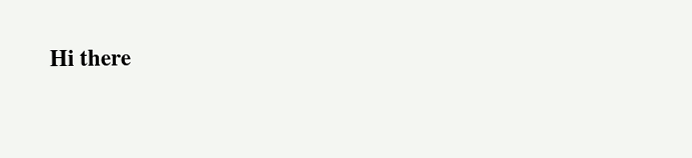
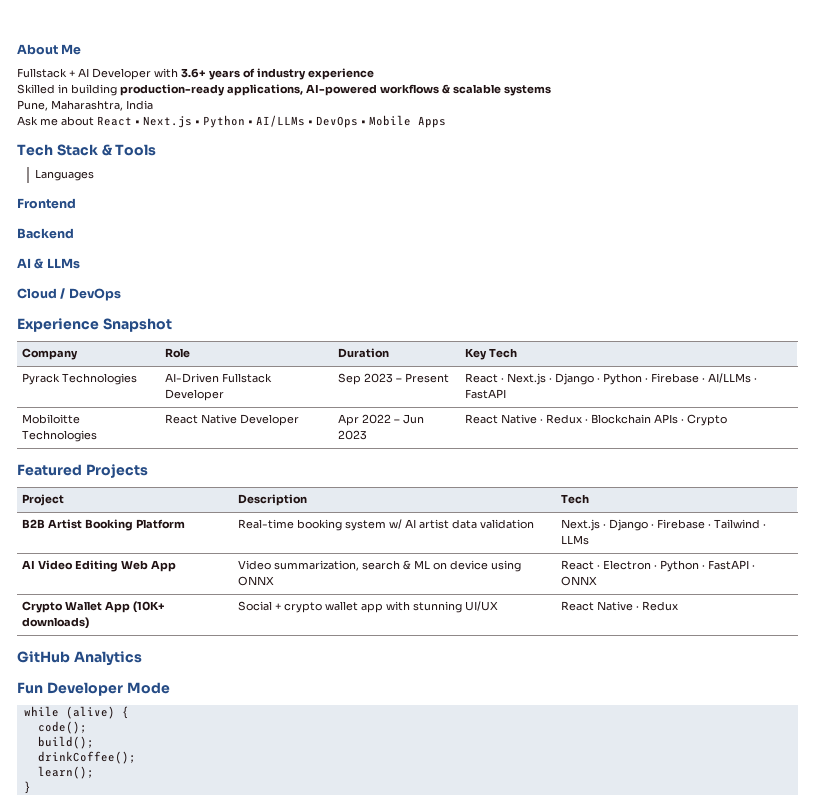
- Hi there
+ About Me
+ Fullstack + AI Developer with 3.6+ years of industry experience
+ Skilled in building production-ready applications, AI-powered workflows & scalable systems
+ Pune, Maharashtra, India
+ Ask me about React • Next.js • Python • AI/LLMs • DevOps • Mobile Apps
+ Tech Stack & Tools
+ Languages
+ Frontend
+ Backend
+ AI & LLMs
+ Cloud / DevOps
+ Experience Snapshot
+ Company | Role | Duration | Key Tech
+ Pyrack Technologies | AI-Driven Fullstack Developer | Sep 2023 – Present | React · Next.js · Django · Python · Firebase · AI/LLMs · FastAPI
+ Mobiloitte Technologies | React Native Developer | Apr 2022 – Jun 2023 | React Native · Redux · Blockchain APIs · Crypto
+ Featured Projects
+ Project | Description | Tech
+ B2B Artist Booking Platform | Real-time booking system w/ AI artist data validation | Next.js · Django · Firebase · Tailwind · LLMs
+ AI Video Editing Web App | Video summarization, search & ML on device using ONNX | React · Electron · Python · FastAPI · ONNX
+ Crypto Wallet App (10K+ downloads) | Social + crypto wallet app with stunning UI/UX | React Native · Redux
+ GitHub Analytics
+ Fun Developer Mode
+ while (alive) {
+ code();
+ build();
+ drinkCoffee();
+ learn();
+ }

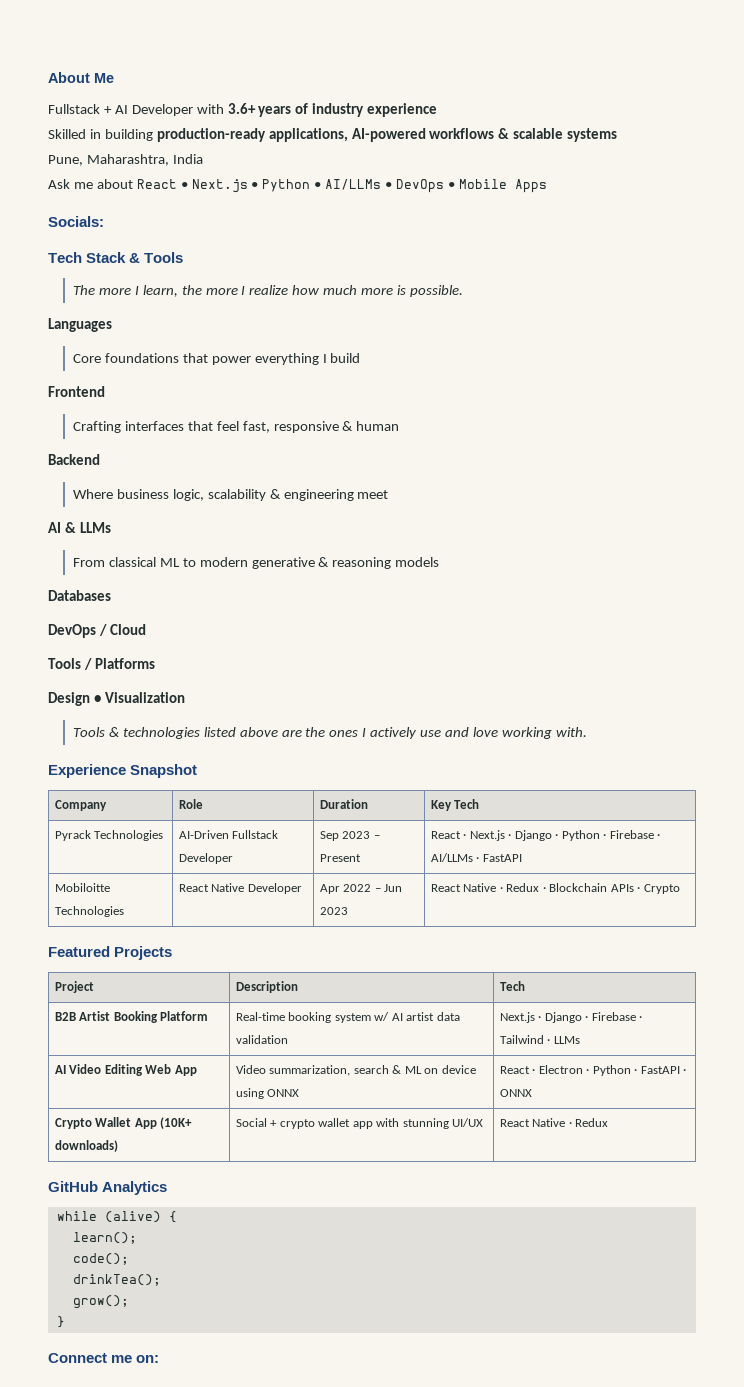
+ Socials:
+ The more I learn, the more I realize how much more is possible.
  Languages
+ Core foundations that power everything I build
  Frontend
+ Crafting interfaces that feel fast, responsive & human
  Backend
+ Where business logic, scalability & engineering meet
  AI & LLMs
- Cloud / DevOps
+ From classical ML to modern generative & reasoning models
+ Databases
+ DevOps / Cloud
+ Tools / Platforms
+ Design • Visualization
+ Tools & technologies listed above are the ones I actively use and love working with.
- Fun Developer Mode
+ learn();
- build();
- drinkCoffee();
- learn();
+ drinkTea();
+ grow();
  }
+ Connect me on:

